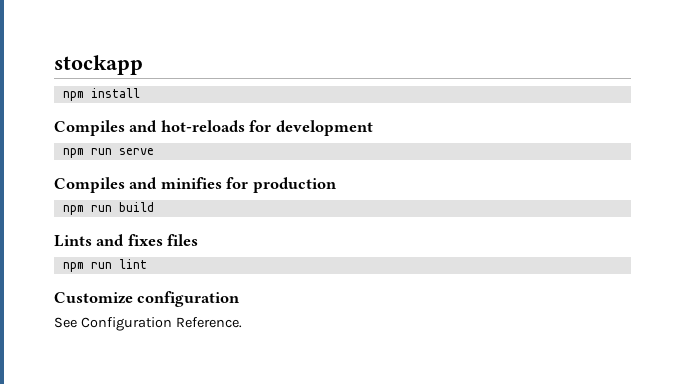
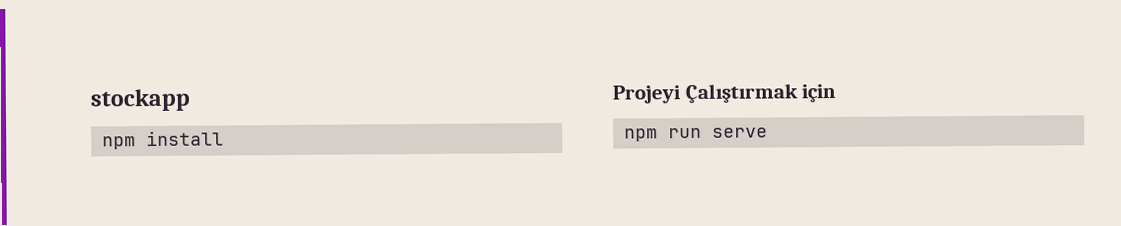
- Compiles and hot-reloads for development
+ Projeyi Çalıştırmak için
  npm run serve
- Compiles and minifies for production
- npm run build
- Lints and fixes files
- npm run lint
- Customize configuration
- See Configuration Reference.

